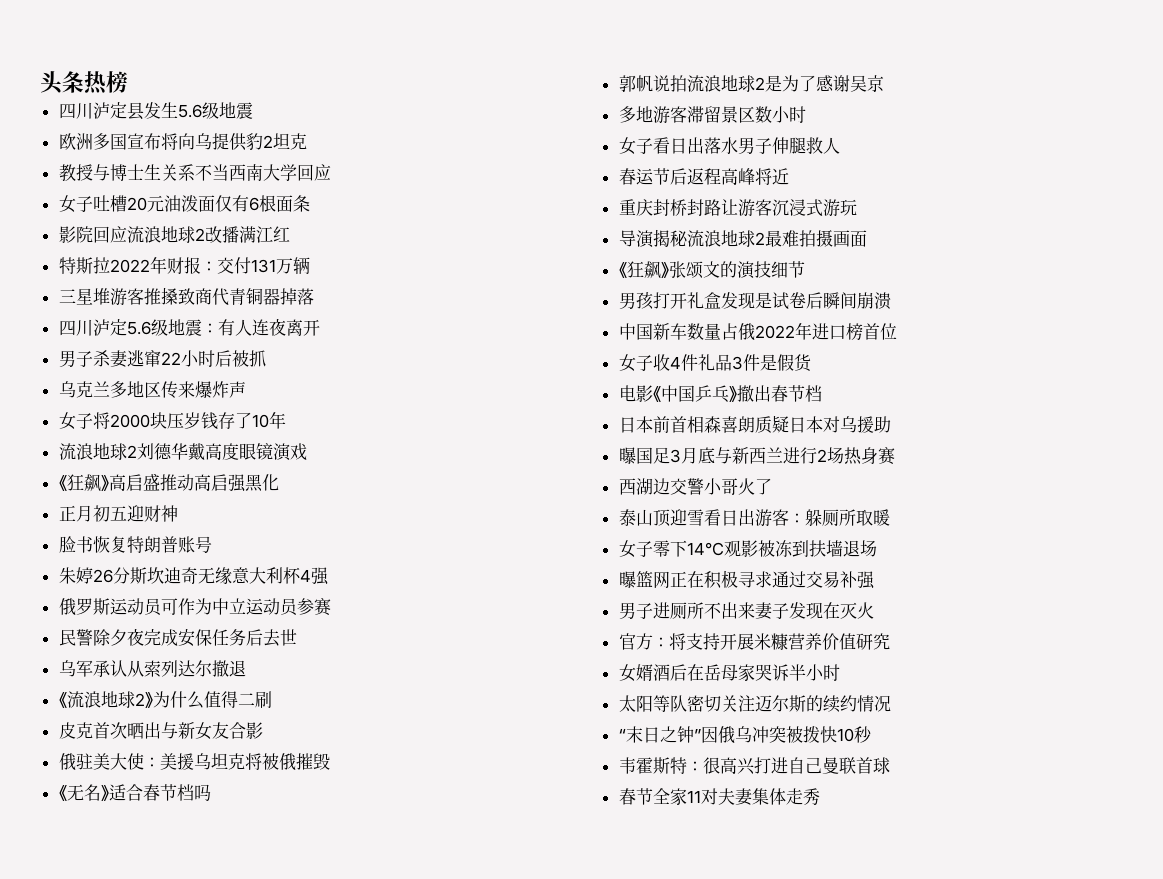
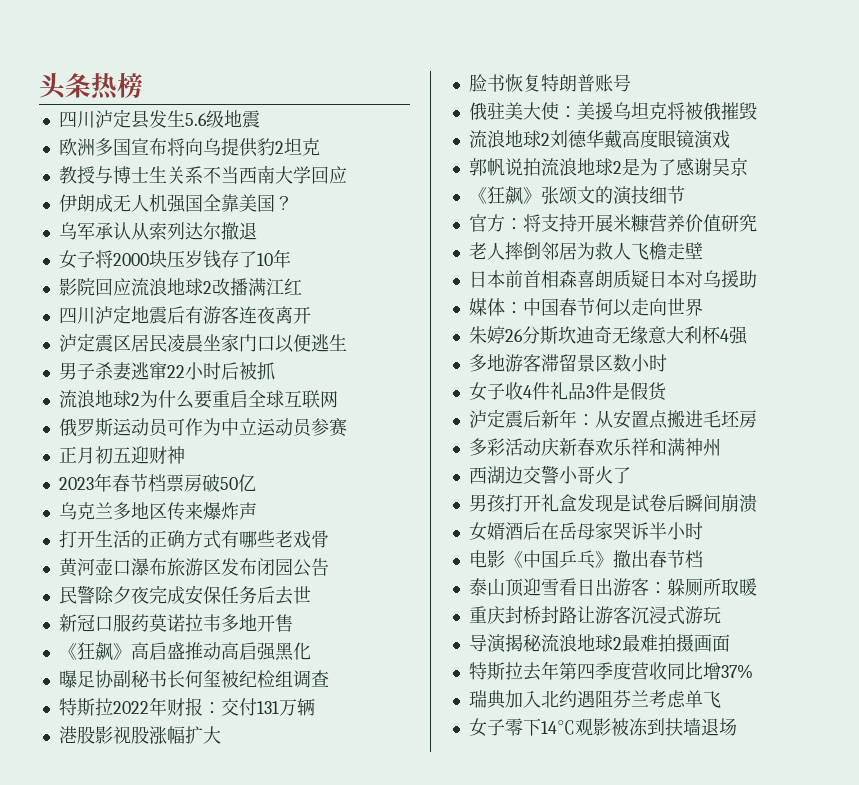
- 女子吐槽20元油泼面仅有6根面条
+ 伊朗成无人机强国全靠美国？
+ 乌军承认从索列达尔撤退
+ 女子将2000块压岁钱存了10年
+ 四川泸定地震后有游客连夜离开
+ 泸定震区居民凌晨坐家门口以便逃生
+ 男子杀妻逃窜22小时后被抓
+ 流浪地球2为什么要重启全球互联网
+ 俄罗斯运动员可作为中立运动员参赛
+ 正月初五迎财神
+ 2023年春节档票房破50亿
+ 乌克兰多地区传来爆炸声
+ 打开生活的正确方式有哪些老戏骨
+ 黄河壶口瀑布旅游区发布闭园公告
+ 民警除夕夜完成安保任务后去世
+ 新冠口服药莫诺拉韦多地开售
+ 《狂飙》高启盛推动高启强黑化
+ 曝足协副秘书长何玺被纪检组调查
- 三星堆游客推搡致商代青铜器掉落
- 四川泸定5.6级地震：有人连夜离开
- 男子杀妻逃窜22小时后被抓
- 乌克兰多地区传来爆炸声
- 女子将2000块压岁钱存了10年
+ 港股影视股涨幅扩大
+ 脸书恢复特朗普账号
+ 俄驻美大使：美援乌坦克将被俄摧毁
- 《狂飙》高启盛推动高启强黑化
- 正月初五迎财神
- 脸书恢复特朗普账号
+ 郭帆说拍流浪地球2是为了感谢吴京
+ 《狂飙》张颂文的演技细节
+ 官方：将支持开展米糠营养价值研究
+ 老人摔倒邻居为救人飞檐走壁
+ 日本前首相森喜朗质疑日本对乌援助
+ 媒体：中国春节何以走向世界
- 俄罗斯运动员可作为中立运动员参赛
- 民警除夕夜完成安保任务后去世
- 乌军承认从索列达尔撤退
- 《流浪地球2》为什么值得二刷
- 皮克首次晒出与新女友合影
- 俄驻美大使：美援乌坦克将被俄摧毁
- 《无名》适合春节档吗
- 郭帆说拍流浪地球2是为了感谢吴京
- 女子看日出落水男子伸腿救人
- 春运节后返程高峰将近
+ 女子收4件礼品3件是假货
+ 泸定震后新年：从安置点搬进毛坯房
+ 多彩活动庆新春欢乐祥和满神州
+ 西湖边交警小哥火了
+ 男孩打开礼盒发现是试卷后瞬间崩溃
+ 女婿酒后在岳母家哭诉半小时
+ 电影《中国乒乓》撤出春节档
+ 泰山顶迎雪看日出游客：躲厕所取暖
- 《狂飙》张颂文的演技细节
- 男孩打开礼盒发现是试卷后瞬间崩溃
- 中国新车数量占俄2022年进口榜首位
- 女子收4件礼品3件是假货
- 电影《中国乒乓》撤出春节档
- 日本前首相森喜朗质疑日本对乌援助
- 曝国足3月底与新西兰进行2场热身赛
- 西湖边交警小哥火了
- 泰山顶迎雪看日出游客：躲厕所取暖
+ 特斯拉去年第四季度营收同比增37%
+ 瑞典加入北约遇阻芬兰考虑单飞
- 曝篮网正在积极寻求通过交易补强
- 男子进厕所不出来妻子发现在灭火
- 官方：将支持开展米糠营养价值研究
- 女婿酒后在岳母家哭诉半小时
- 太阳等队密切关注迈尔斯的续约情况
- “末日之钟”因俄乌冲突被拨快10秒
- 韦霍斯特：很高兴打进自己曼联首球
- 春节全家11对夫妻集体走秀

